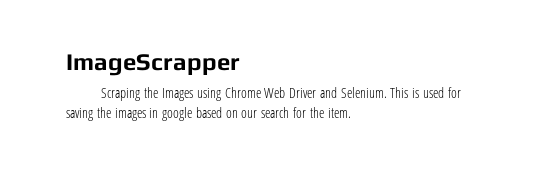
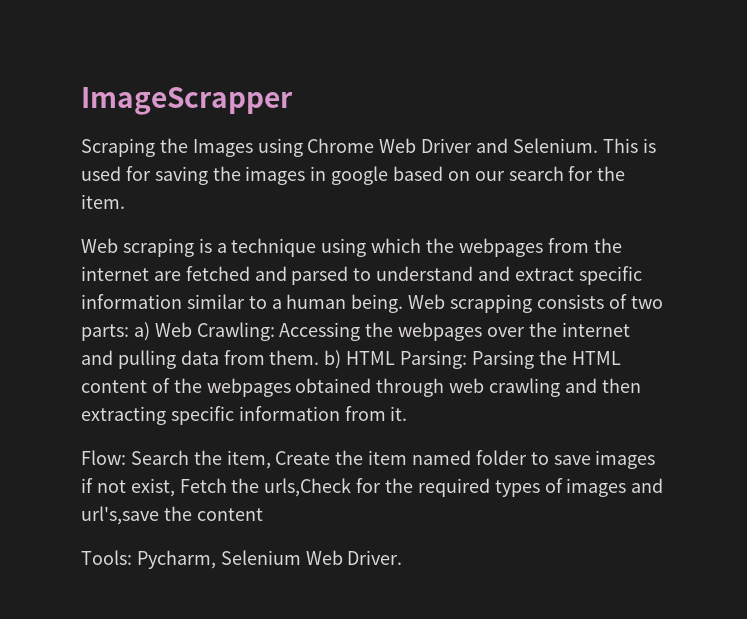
+ Web scraping is a technique using which the webpages from the internet are fetched and parsed to understand and extract specific information similar to a human being. Web scrapping consists of two parts: a) Web Crawling: Accessing the webpages over the internet and pulling data from them. b) HTML Parsing: Parsing the HTML content of the webpages obtained through web crawling and then extracting specific information from it.
+ Flow: Search the item, Create the item named folder to save images if not exist, Fetch the urls,Check for the required types of images and url's,save the content
+ Tools: Pycharm, Selenium Web Driver.

